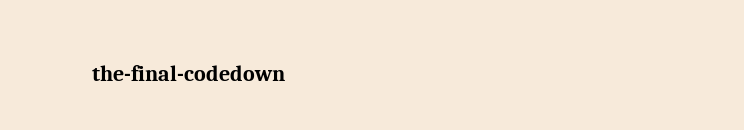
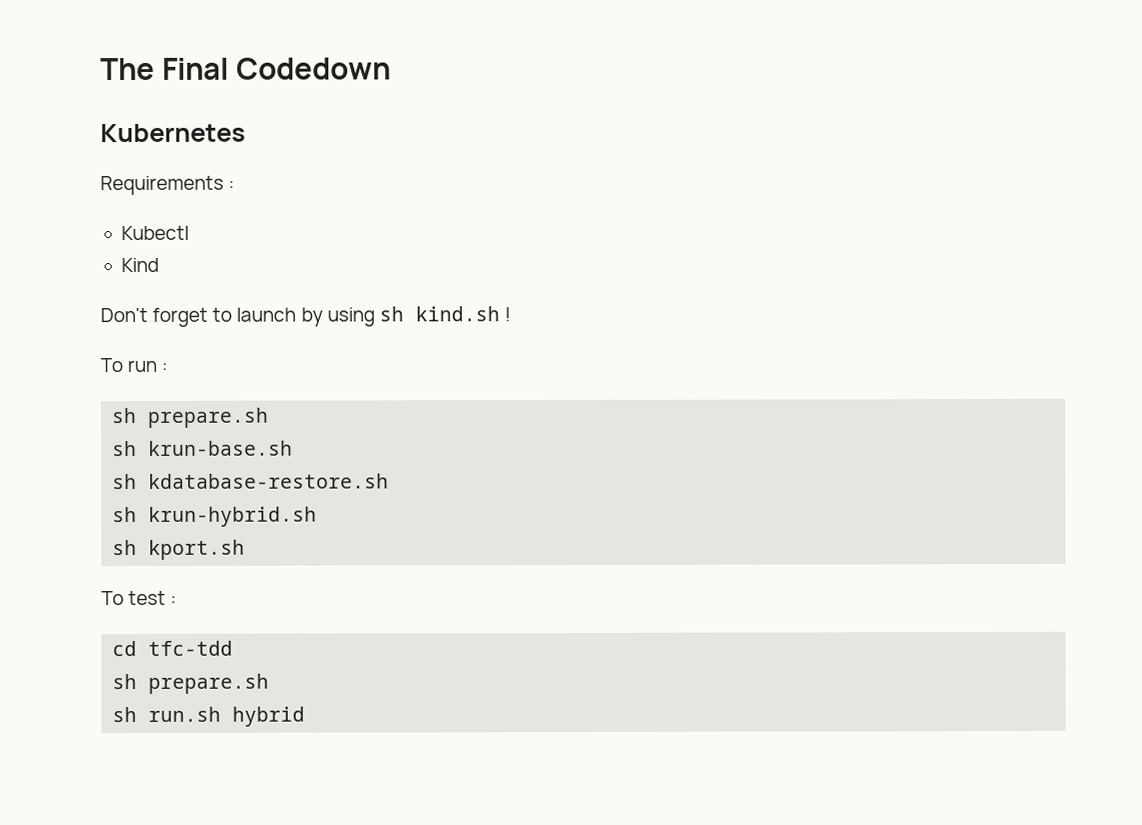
- the-final-codedown
+ The Final Codedown
+ Kubernetes
+ Requirements :
+ Kubectl
+ Kind
+ Don't forget to launch by using sh kind.sh !
+ To run :
+ sh prepare.sh
+ sh krun-base.sh
+ sh kdatabase-restore.sh
+ sh krun-hybrid.sh
+ sh kport.sh
+ To test :
+ cd tfc-tdd
+ sh prepare.sh
+ sh run.sh hybrid

